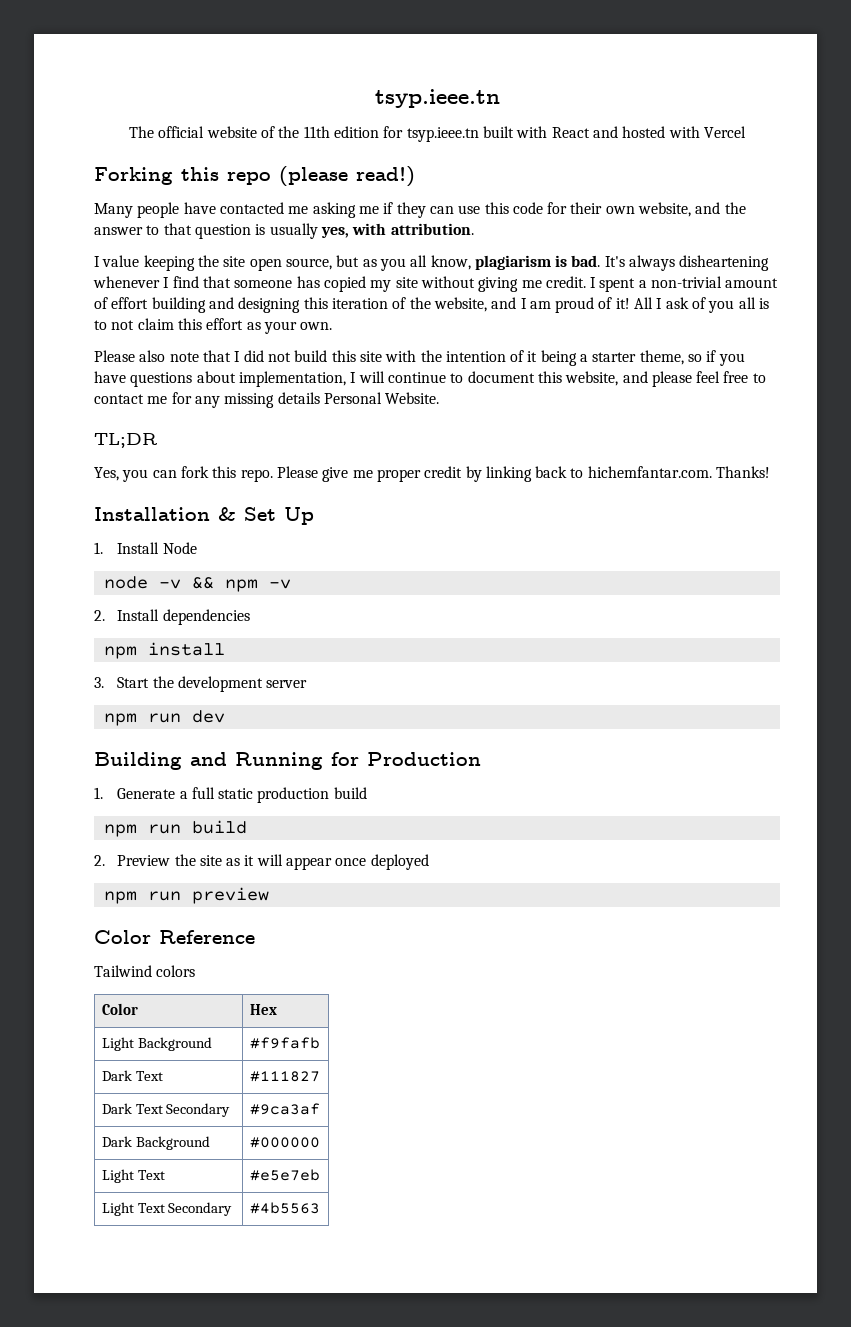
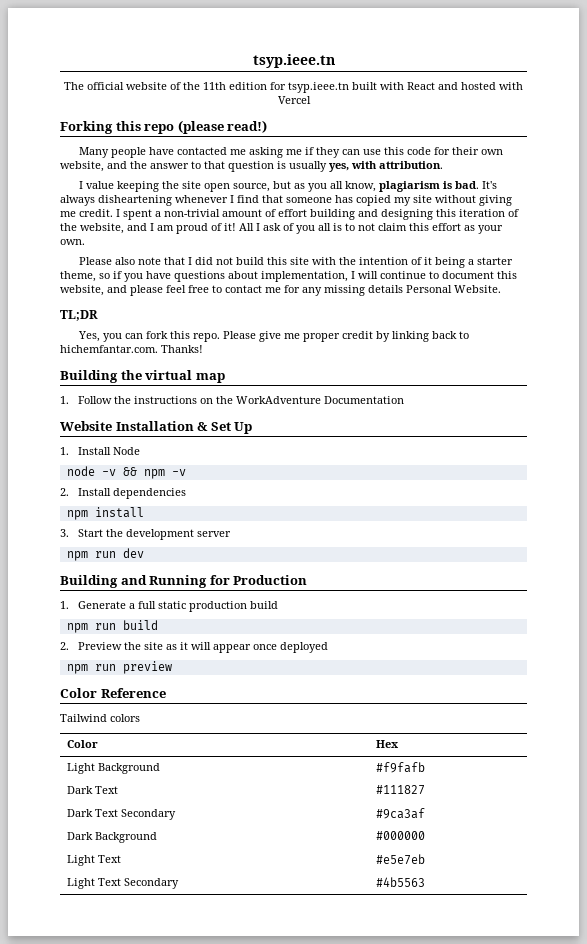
- Installation & Set Up
+ Building the virtual map
+ 1. Follow the instructions on the WorkAdventure Documentation
+ Website Installation & Set Up

